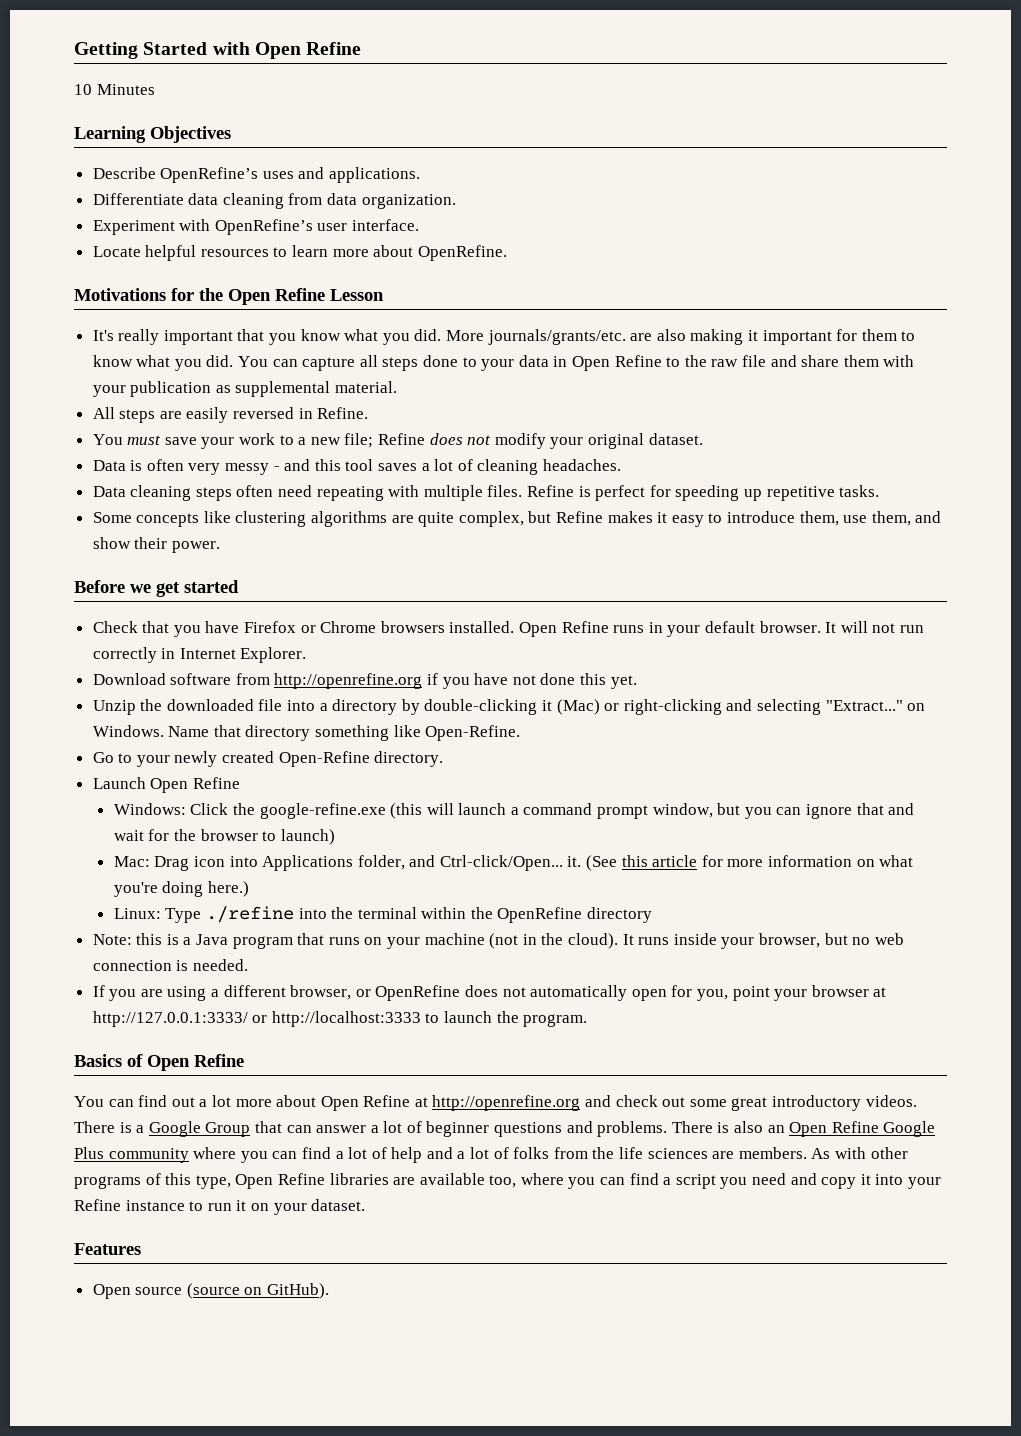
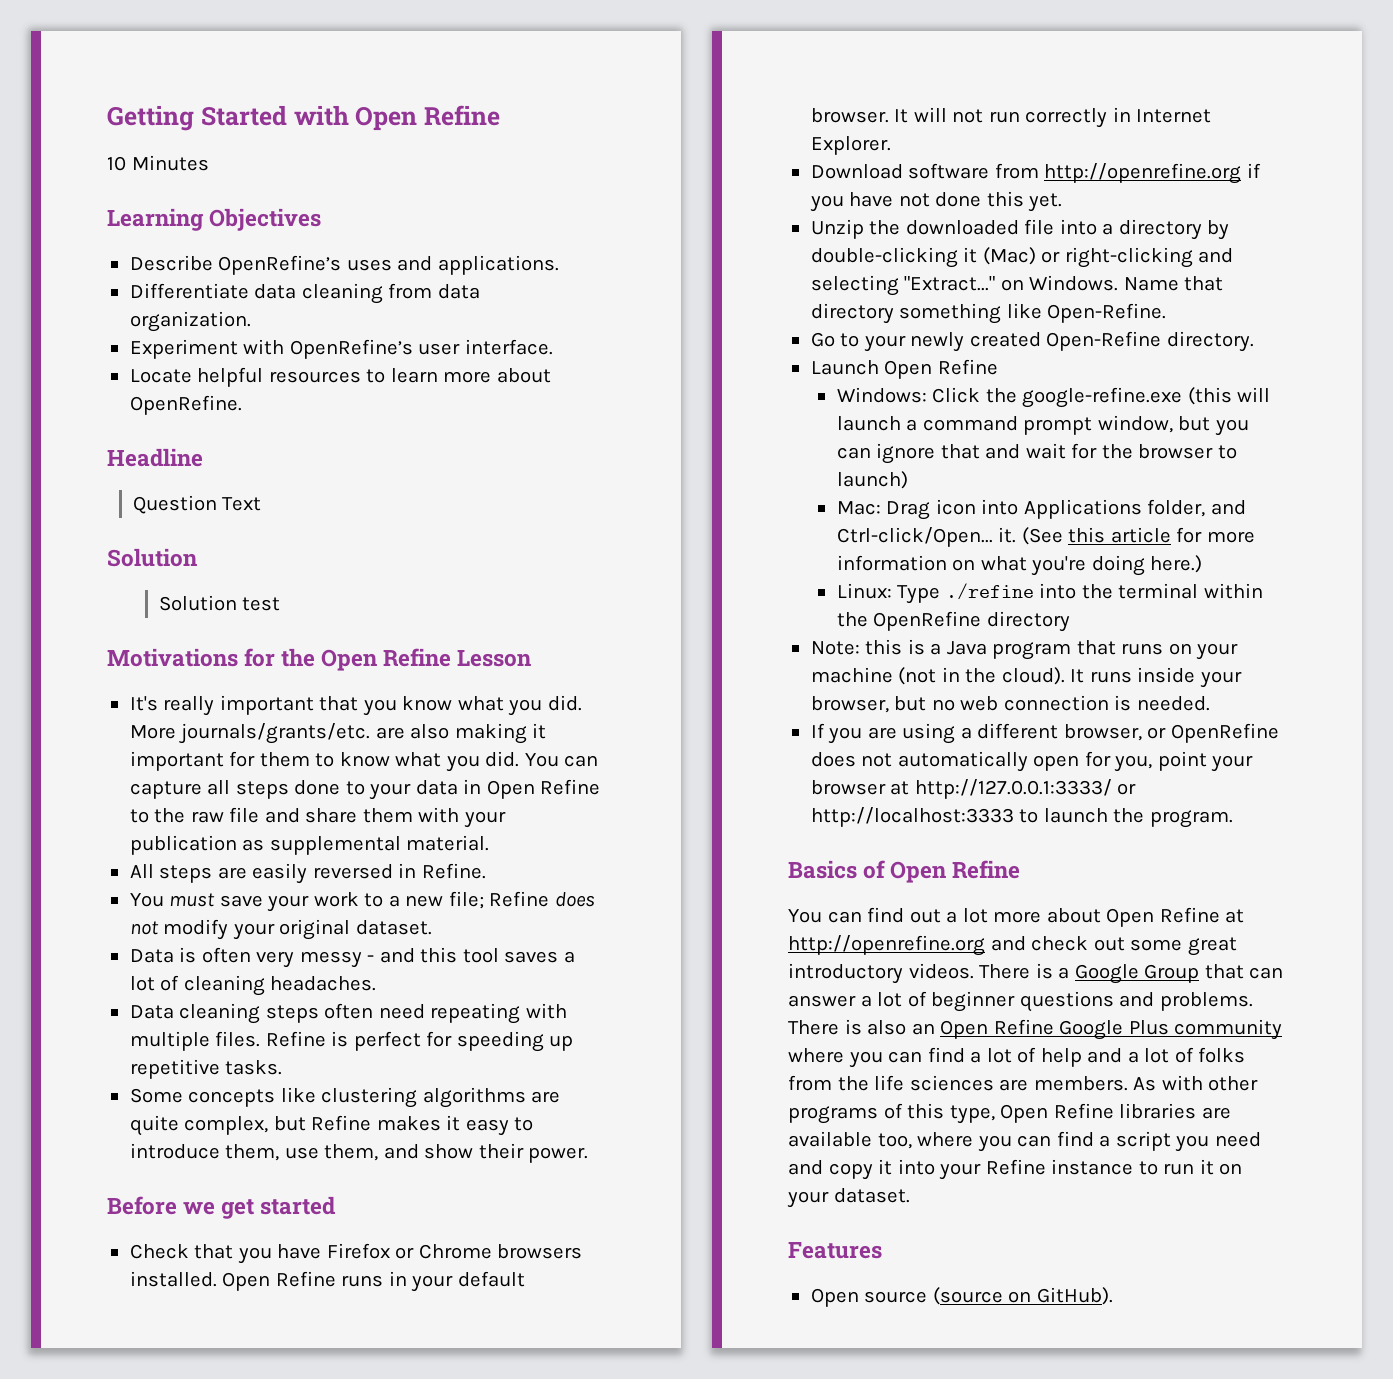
+ Headline
+ Question Text
+ Solution
+ Solution test

